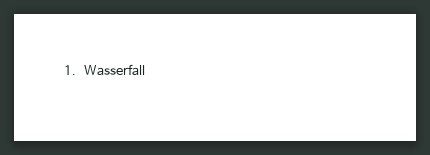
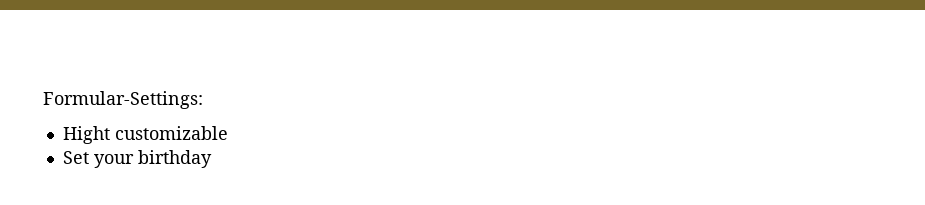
- 1. Wasserfall
+ Formular-Settings:
+ Hight customizable
+ Set your birthday

